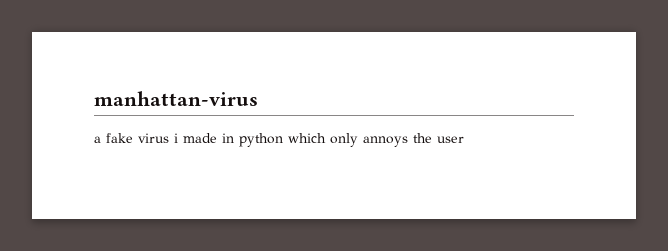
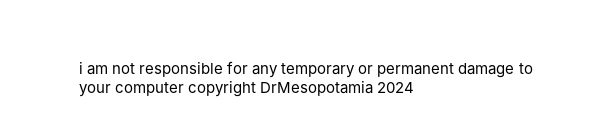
- manhattan-virus
- a fake virus i made in python which only annoys the user
+ i am not responsible for any temporary or permanent damage to your computer copyright DrMesopotamia 2024

